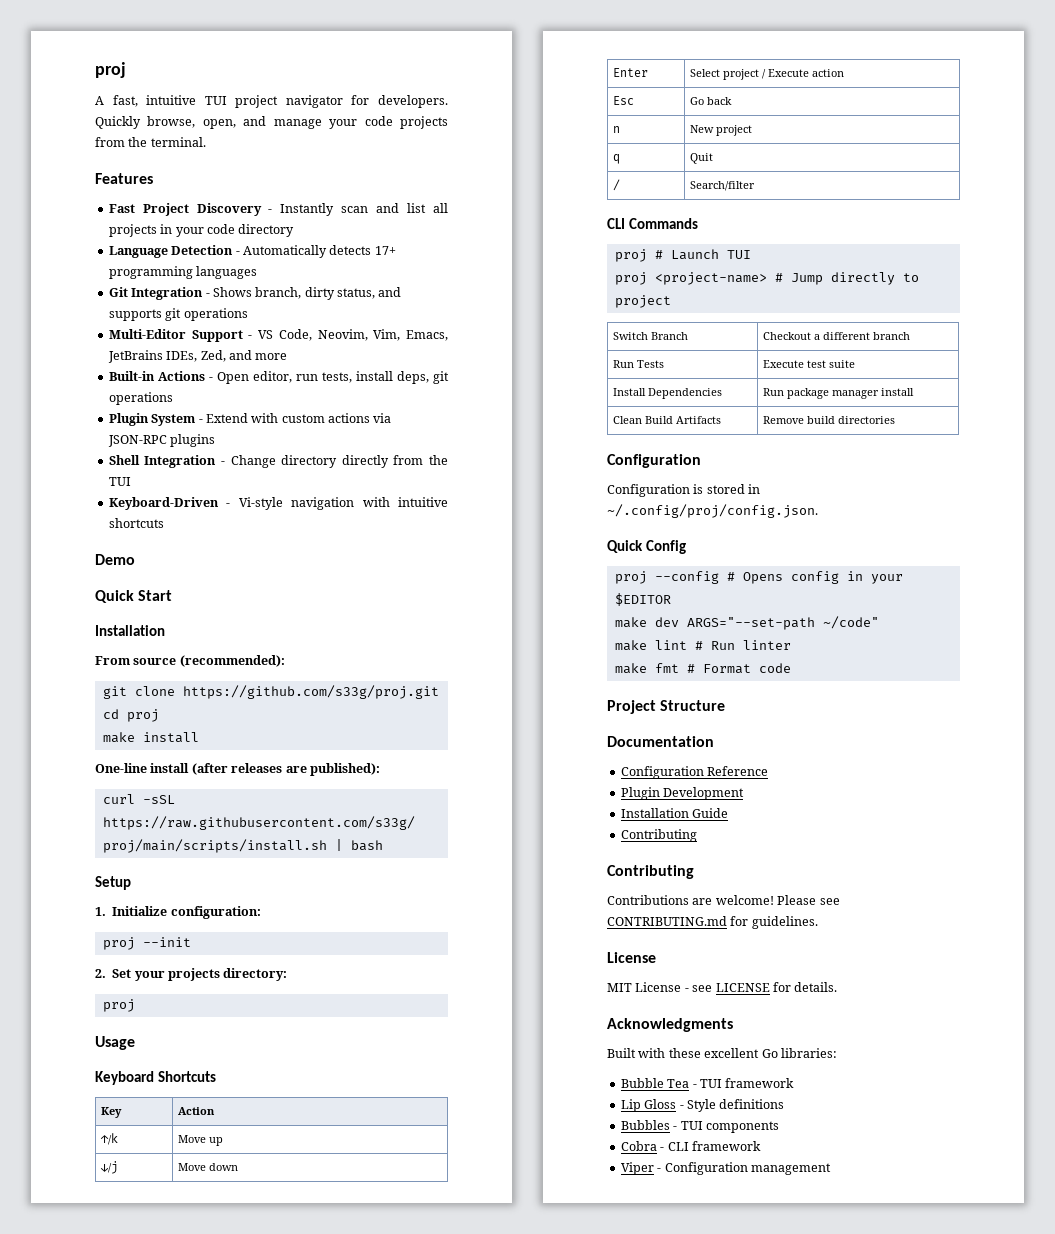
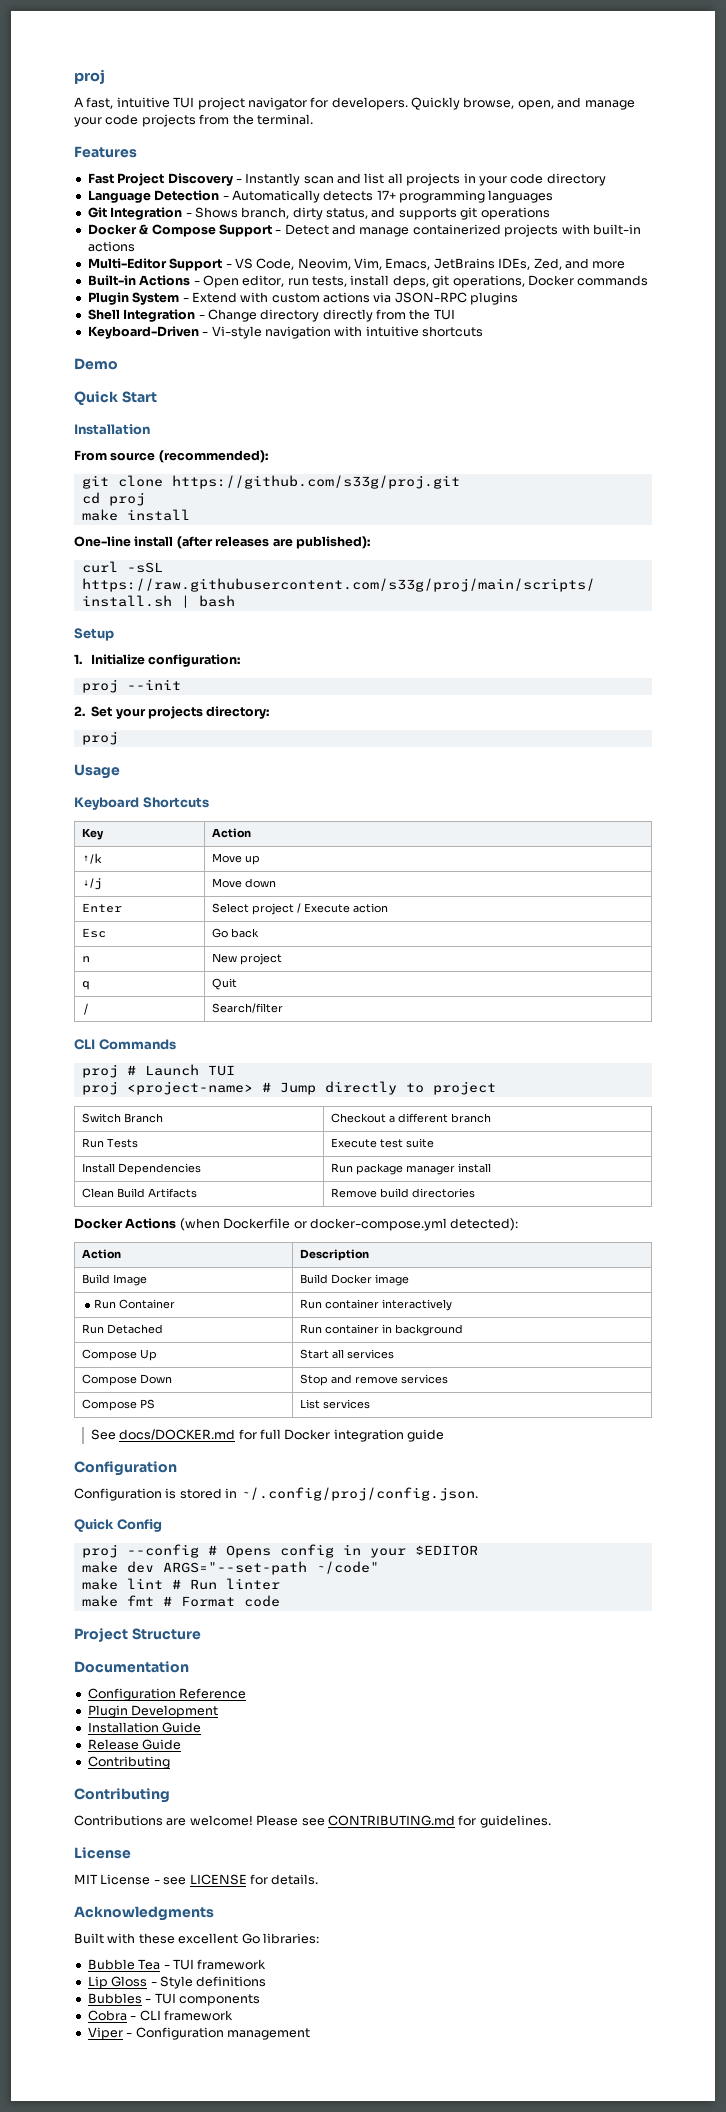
+ Docker & Compose Support - Detect and manage containerized projects with built-in actions
- Built-in Actions - Open editor, run tests, install deps, git operations
+ Built-in Actions - Open editor, run tests, install deps, git operations, Docker commands
+ Docker Actions (when Dockerfile or docker-compose.yml detected):
+ Action | Description
+ Build Image | Build Docker image
+ Run Container | Run container interactively
+ Run Detached | Run container in background
+ Compose Up | Start all services
+ Compose Down | Stop and remove services
+ Compose PS | List services
+ See docs/DOCKER.md for full Docker integration guide
+ Release Guide

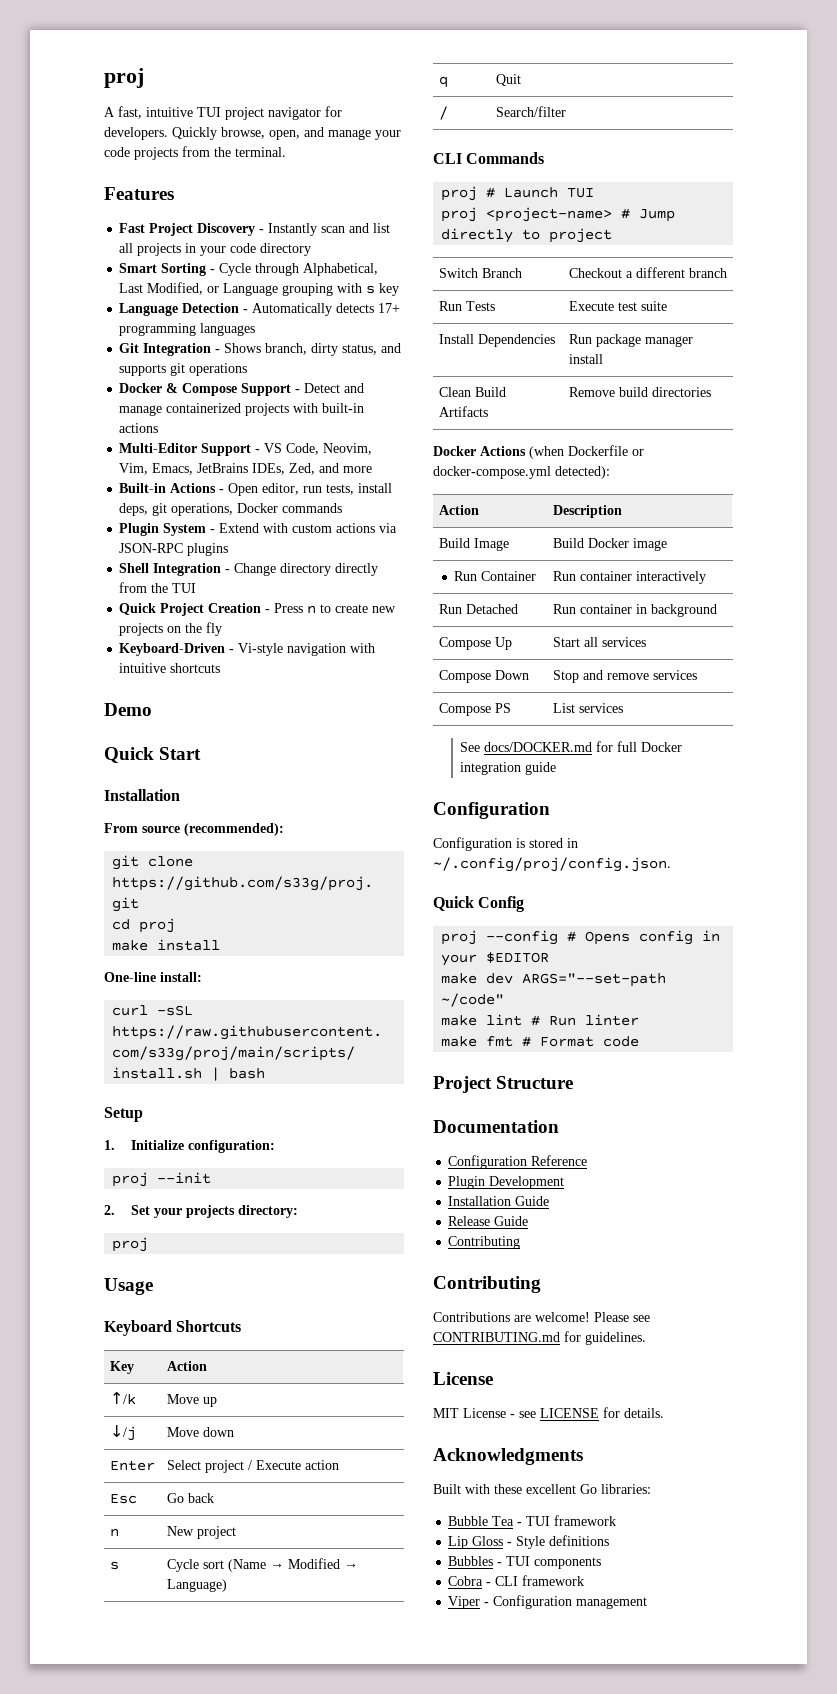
+ Smart Sorting - Cycle through Alphabetical, Last Modified, or Language grouping with s key
+ Quick Project Creation - Press n to create new projects on the fly
- One-line install (after releases are published):
+ One-line install:
+ s | Cycle sort (Name → Modified → Language)

